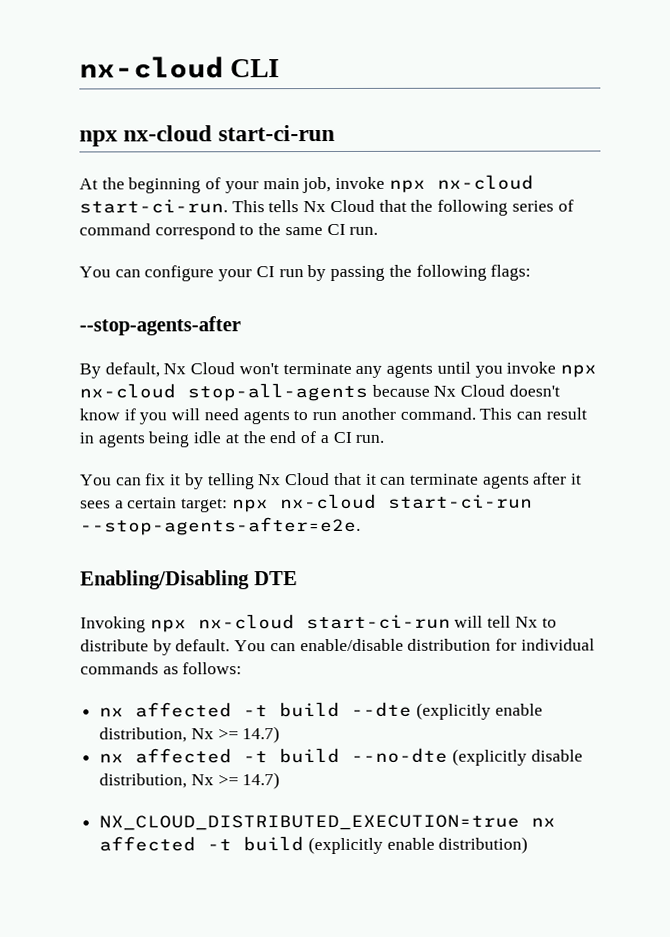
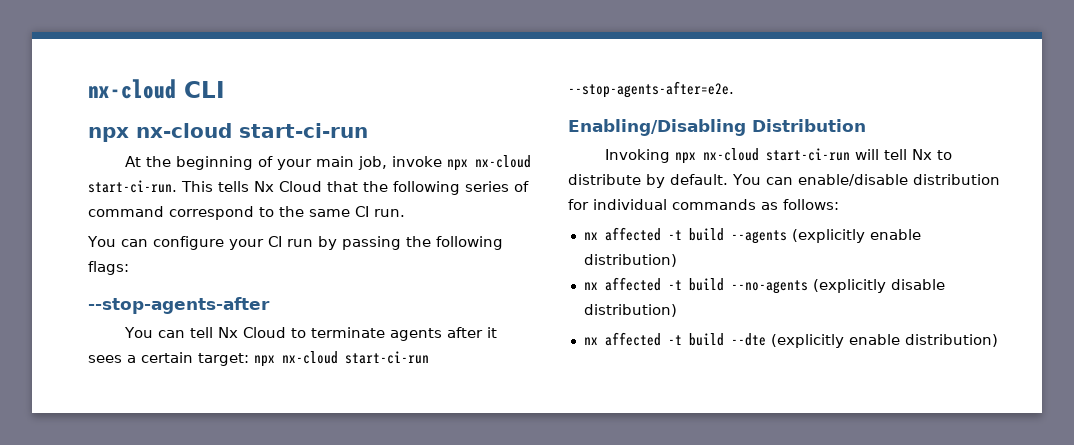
- By default, Nx Cloud won't terminate any agents until you invoke npx nx-cloud stop-all-agents because Nx Cloud doesn't know if you will need agents to run another command. This can result in agents being idle at the end of a CI run.
- You can fix it by telling Nx Cloud that it can terminate agents after it sees a certain target: npx nx-cloud start-ci-run --stop-agents-after=e2e.
+ You can tell Nx Cloud to terminate agents after it sees a certain target: npx nx-cloud start-ci-run --stop-agents-after=e2e.
- Enabling/Disabling DTE
+ Enabling/Disabling Distribution
- nx affected -t build --dte (explicitly enable distribution, Nx >= 14.7)
- nx affected -t build --no-dte (explicitly disable distribution, Nx >= 14.7)
- NX_CLOUD_DISTRIBUTED_EXECUTION=true nx affected -t build (explicitly enable distribution)
+ nx affected -t build --agents (explicitly enable distribution)
+ nx affected -t build --no-agents (explicitly disable distribution)
+ nx affected -t build --dte (explicitly enable distribution)

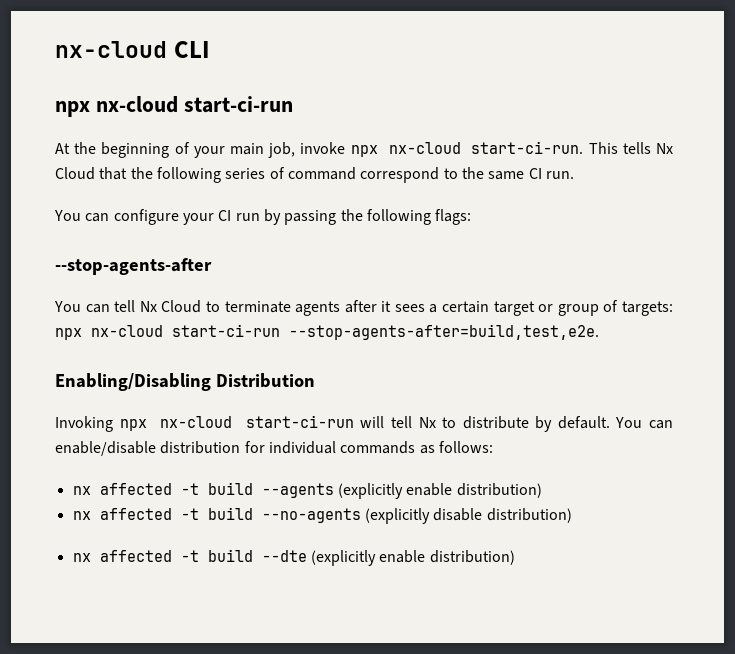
- You can tell Nx Cloud to terminate agents after it sees a certain target: npx nx-cloud start-ci-run --stop-agents-after=e2e.
+ You can tell Nx Cloud to terminate agents after it sees a certain target or group of targets: npx nx-cloud start-ci-run --stop-agents-after=build,test,e2e.

